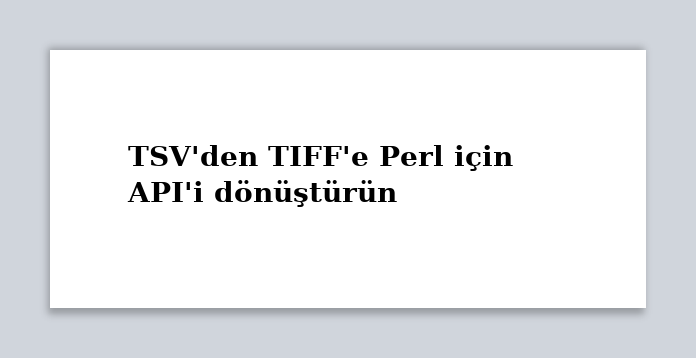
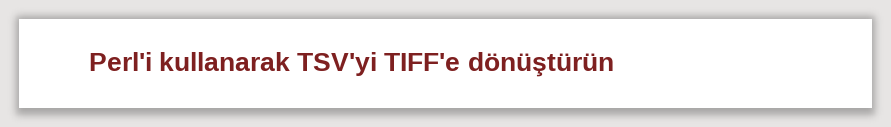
- TSV'den TIFF'e Perl için API'i dönüştürün
+ Perl'i kullanarak TSV'yi TIFF'e dönüştürün

